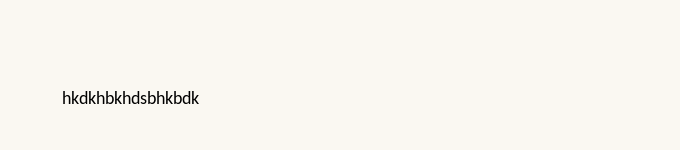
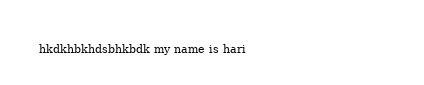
- hkdkhbkhdsbhkbdk
+ hkdkhbkhdsbhkbdk my name is hari

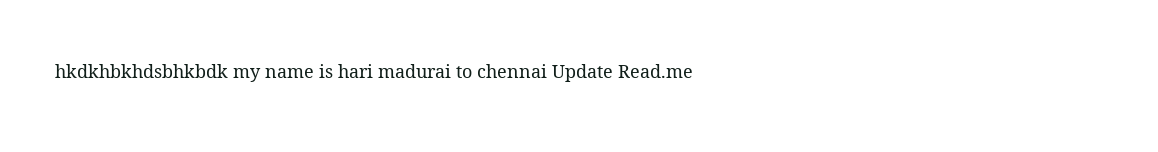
- hkdkhbkhdsbhkbdk my name is hari
+ hkdkhbkhdsbhkbdk my name is hari madurai to chennai Update Read.me

